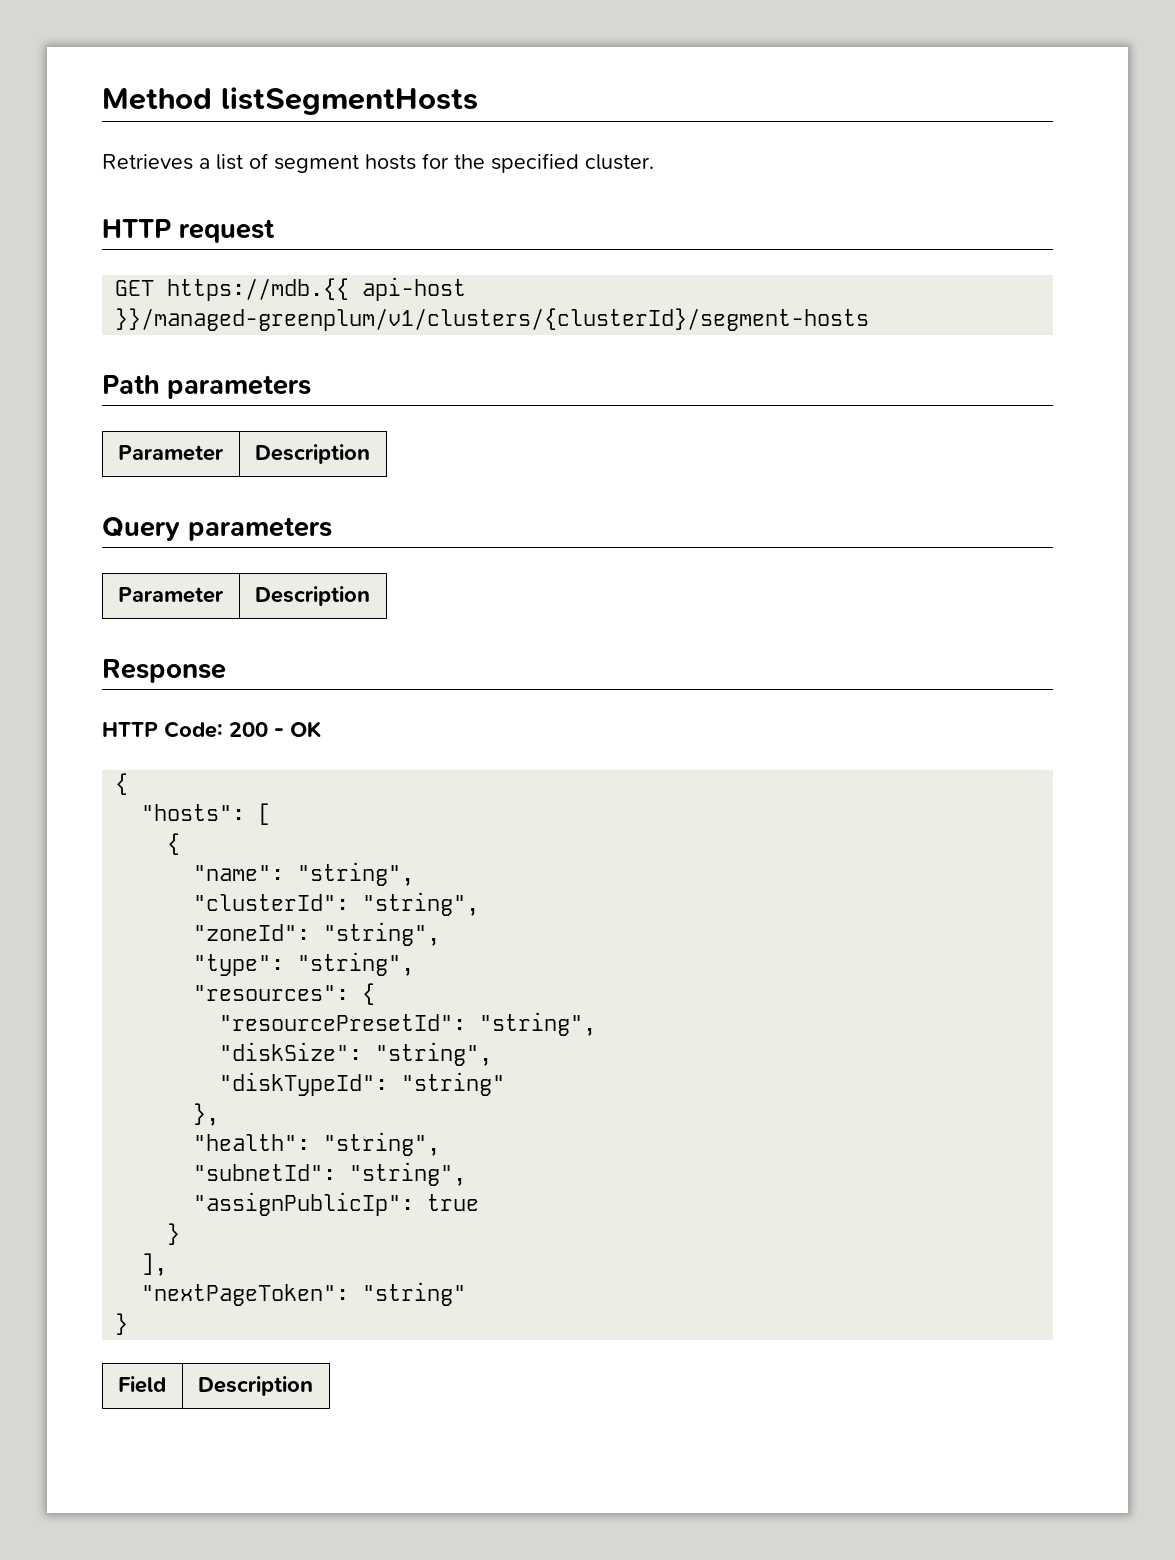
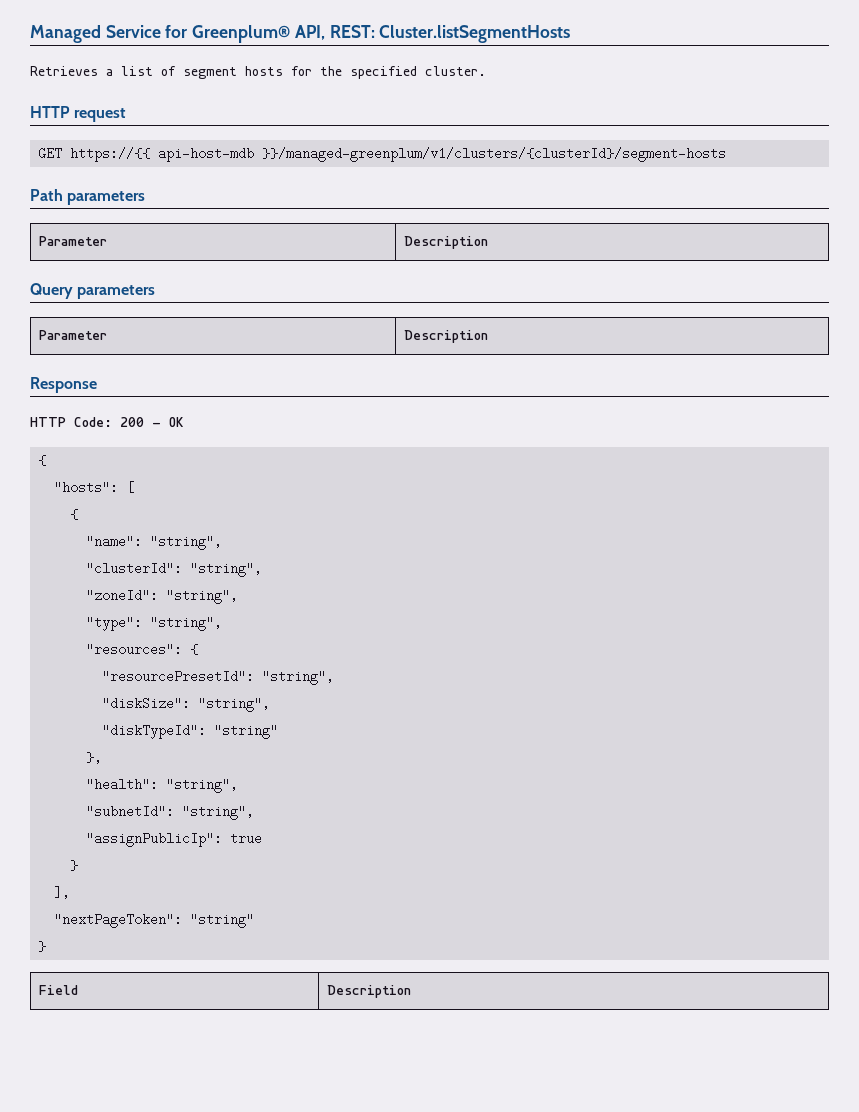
- Method listSegmentHosts
+ Managed Service for Greenplum® API, REST: Cluster.listSegmentHosts
- GET https://mdb.{{ api-host }}/managed-greenplum/v1/clusters/{clusterId}/segment-hosts
+ GET https://{{ api-host-mdb }}/managed-greenplum/v1/clusters/{clusterId}/segment-hosts

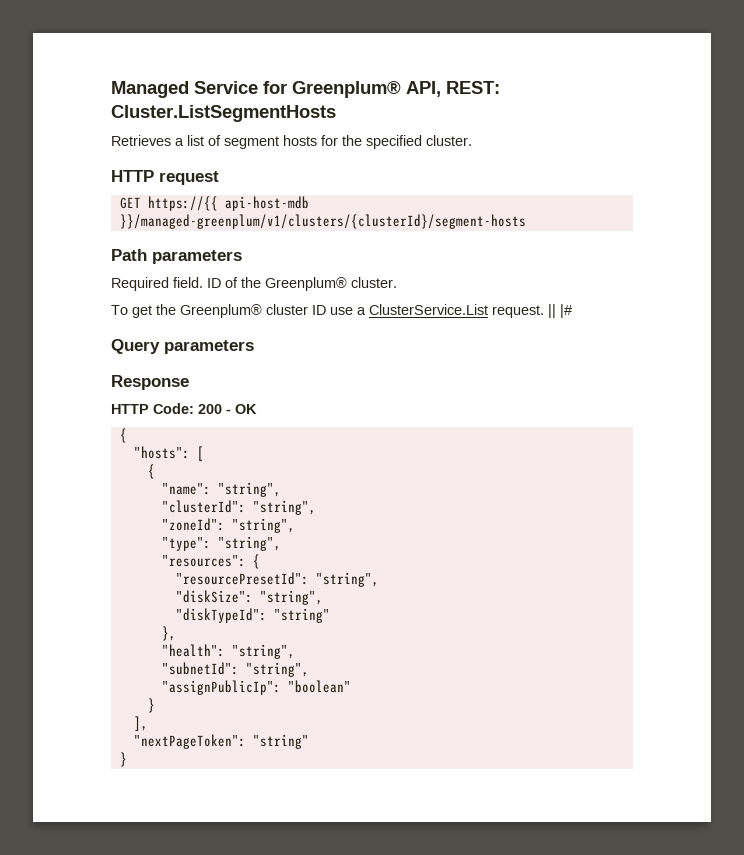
- Managed Service for Greenplum® API, REST: Cluster.listSegmentHosts
+ Managed Service for Greenplum® API, REST: Cluster.ListSegmentHosts
  Path parameters
- Parameter | Description
+ Required field. ID of the Greenplum® cluster.
+ To get the Greenplum® cluster ID use a ClusterService.List request. || |#
  Query parameters
- Parameter | Description
- "assignPublicIp": true
+ "assignPublicIp": "boolean"
- Field | Description

